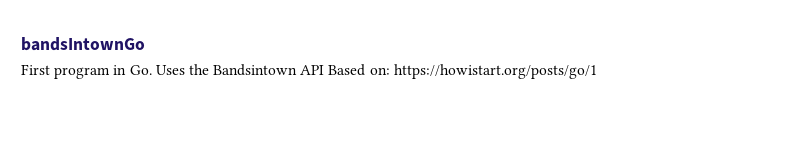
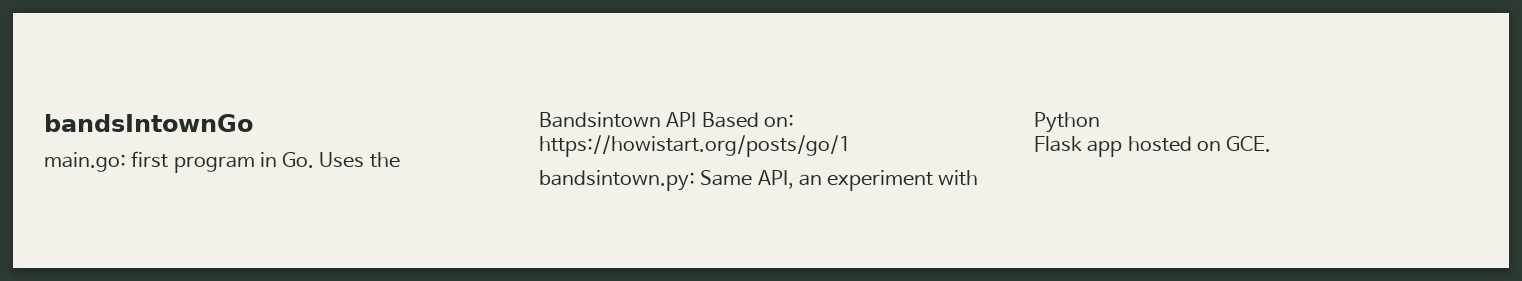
- First program in Go. Uses the Bandsintown API Based on: https://howistart.org/posts/go/1
+ main.go: first program in Go. Uses the Bandsintown API Based on: https://howistart.org/posts/go/1
+ bandsintown.py: Same API, an experiment with Python
+ Flask app hosted on GCE.

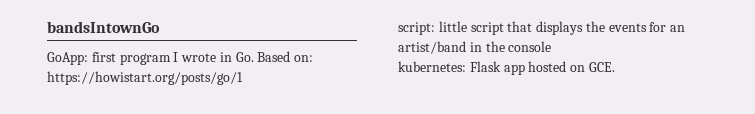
- main.go: first program in Go. Uses the Bandsintown API Based on: https://howistart.org/posts/go/1
- bandsintown.py: Same API, an experiment with Python
- Flask app hosted on GCE.
+ GoApp: first program I wrote in Go. Based on: https://howistart.org/posts/go/1
+ script: little script that displays the events for an artist/band in the console
+ kubernetes: Flask app hosted on GCE.

